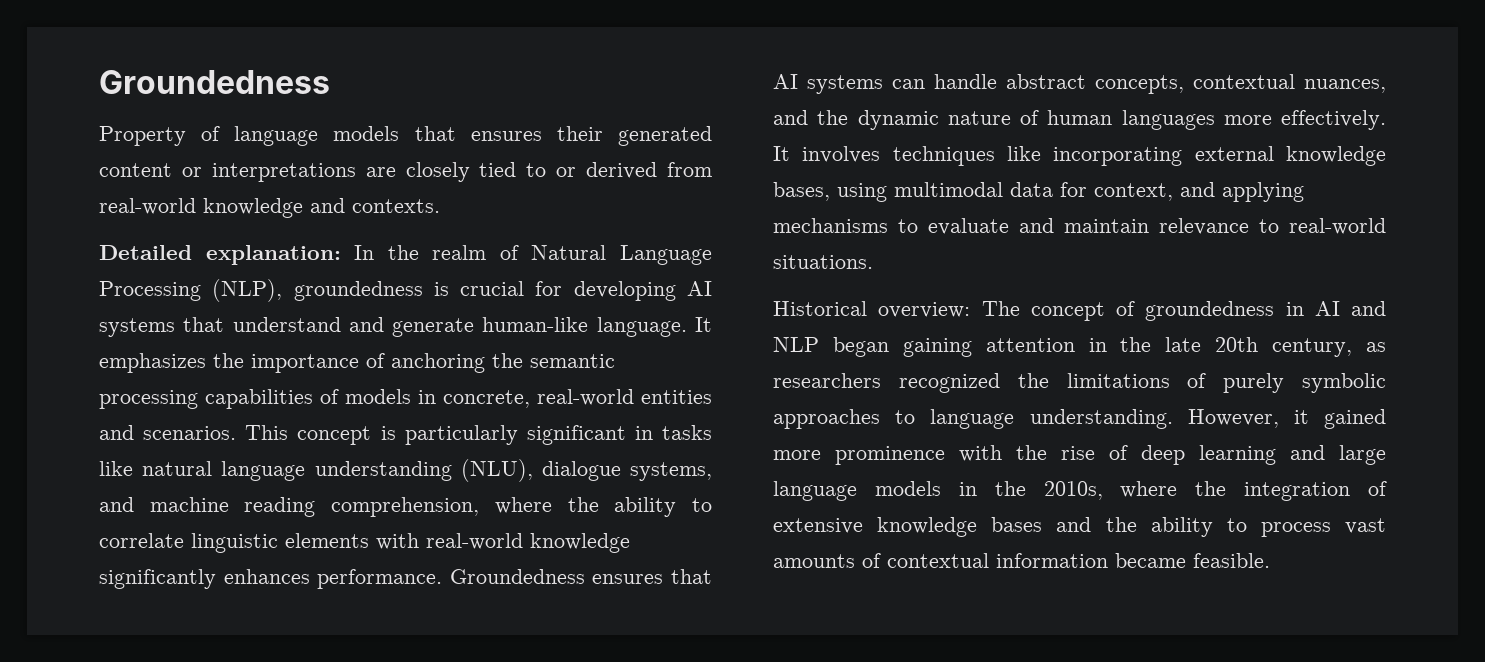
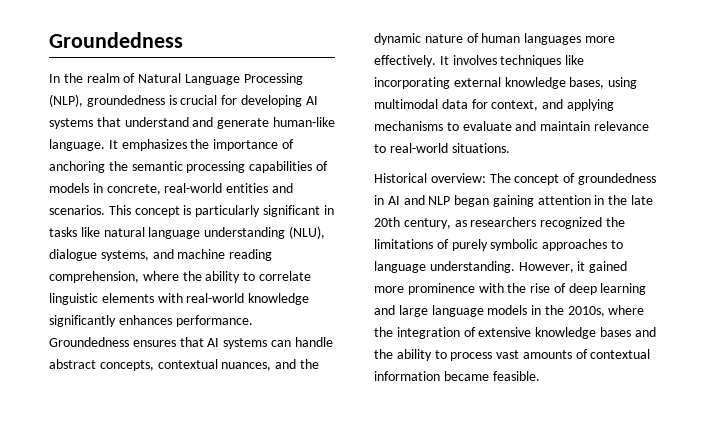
- Property of language models that ensures their generated content or interpretations are closely tied to or derived from real-world knowledge and contexts.
- Detailed explanation: In the realm of Natural Language Processing (NLP), groundedness is crucial for developing AI systems that understand and generate human-like language.
+ In the realm of Natural Language Processing (NLP), groundedness is crucial for developing AI systems that understand and generate human-like language.

